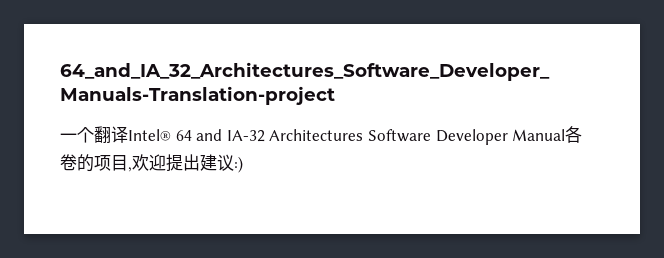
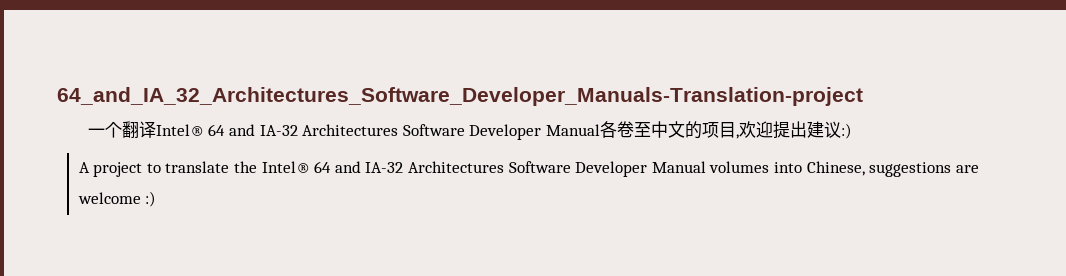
- 一个翻译Intel® 64 and IA-32 Architectures Software Developer Manual各卷的项目,欢迎提出建议:)
+ 一个翻译Intel® 64 and IA-32 Architectures Software Developer Manual各卷至中文的项目,欢迎提出建议:)
+ A project to translate the Intel® 64 and IA-32 Architectures Software Developer Manual volumes into Chinese, suggestions are welcome :)

